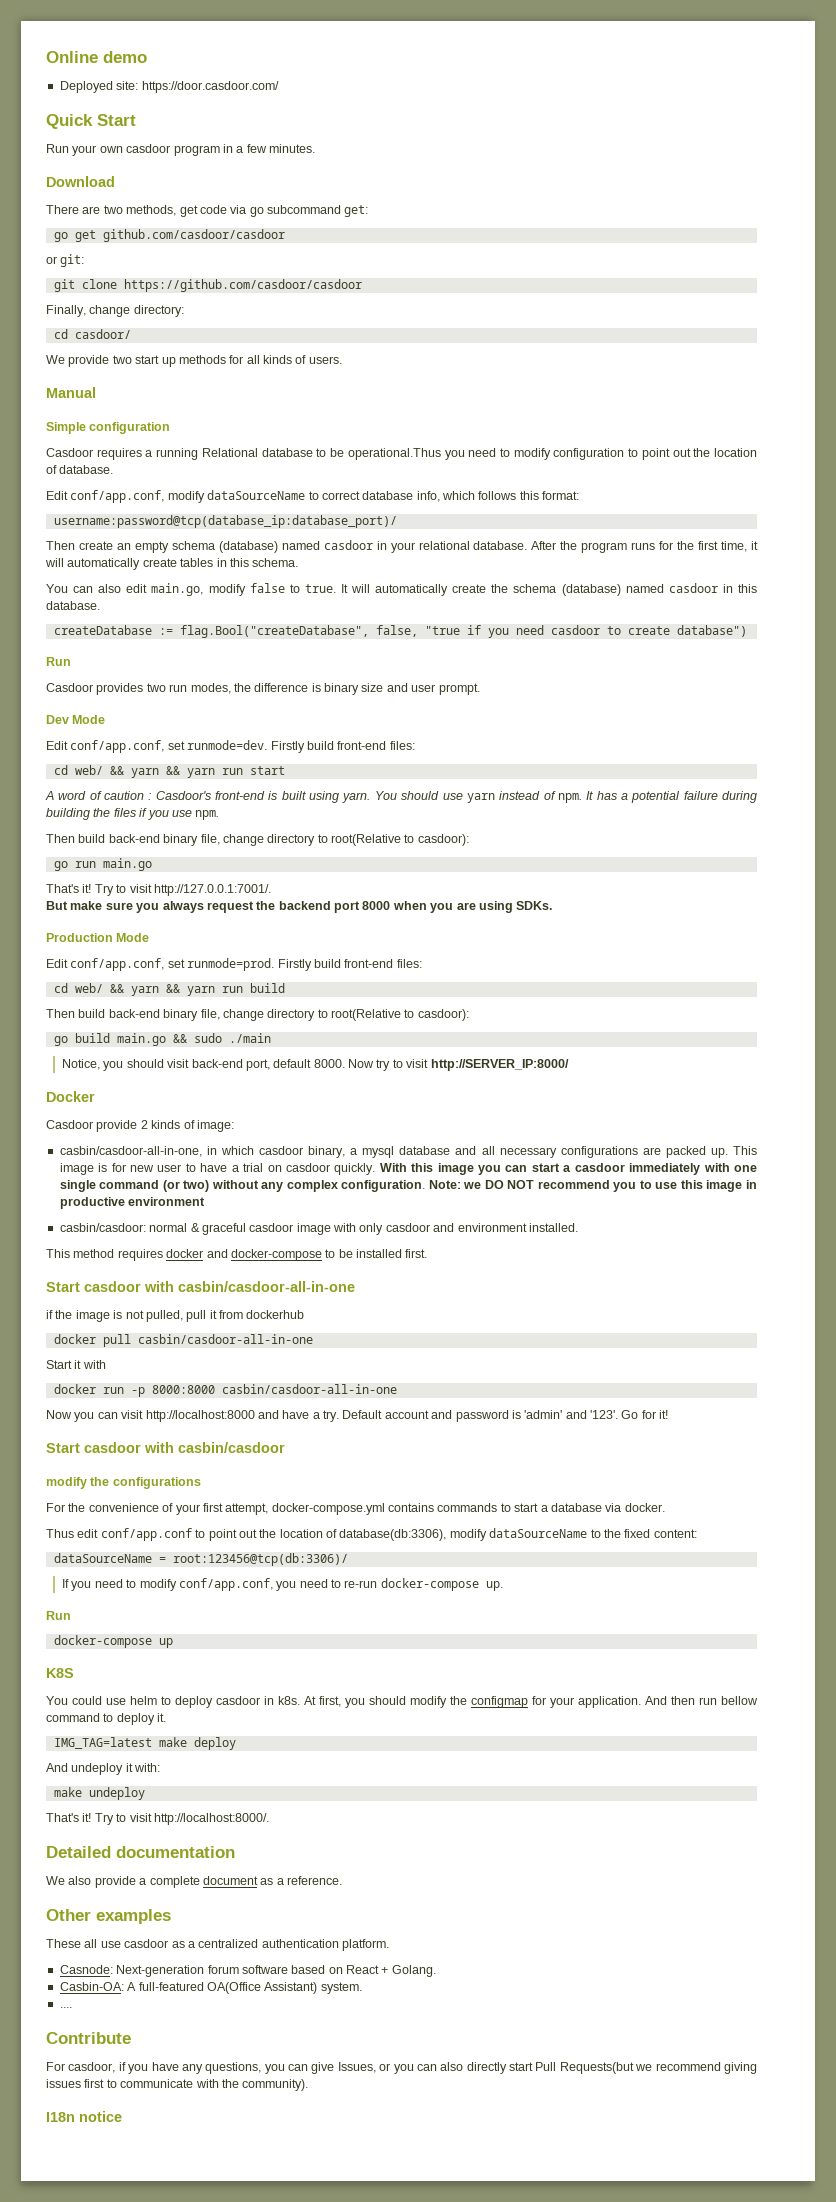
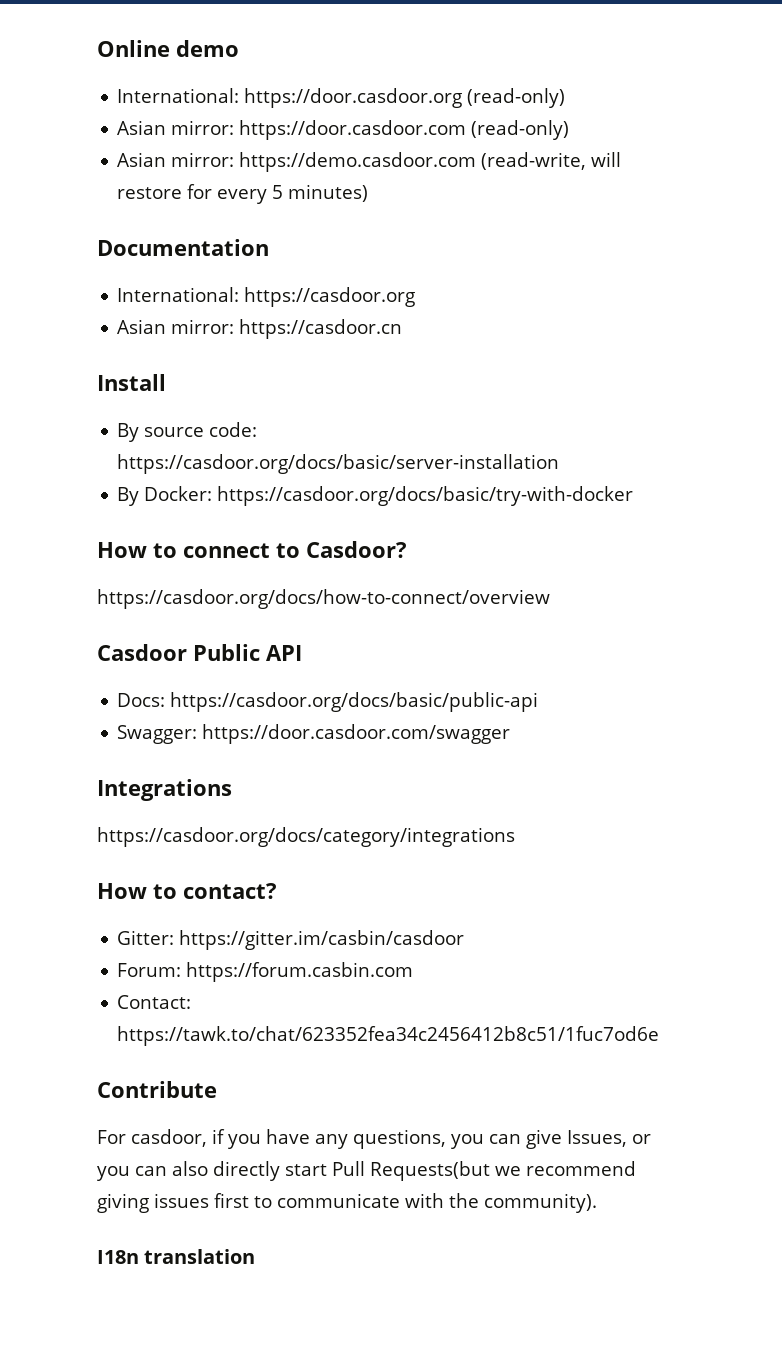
- Deployed site: https://door.casdoor.com/
- Quick Start
- Run your own casdoor program in a few minutes.
- Download
- There are two methods, get code via go subcommand get:
- go get github.com/casdoor/casdoor
- or git:
- git clone https://github.com/casdoor/casdoor
- Finally, change directory:
- cd casdoor/
- We provide two start up methods for all kinds of users.
- Manual
- Simple configuration
- Casdoor requires a running Relational database to be operational.Thus you need to modify configuration to point out the location of database.
- Edit conf/app.conf, modify dataSourceName to correct database info, which follows this format:
- username:password@tcp(database_ip:database_port)/
- Then create an empty schema (database) named casdoor in your relational database. After the program runs for the first time, it will automatically create tables in this schema.
- You can also edit main.go, modify false to true. It will automatically create the schema (database) named casdoor in this database.
- createDatabase := flag.Bool("createDatabase", false, "true if you need casdoor to create database")
- Run
- Casdoor provides two run modes, the difference is binary size and user prompt.
- Dev Mode
- Edit conf/app.conf, set runmode=dev. Firstly build front-end files:
- cd web/ && yarn && yarn run start
- A word of caution : Casdoor's front-end is built using yarn. You should use yarn instead of npm. It has a potential failure during building the files if you use npm.
- Then build back-end binary file, change directory to root(Relative to casdoor):
- go run main.go
- That's it! Try to visit http://127.0.0.1:7001/.
- But make sure you always request the backend port 8000 when you are using SDKs.
- Production Mode
- Edit conf/app.conf, set runmode=prod. Firstly build front-end files:
- cd web/ && yarn && yarn run build
- Then build back-end binary file, change directory to root(Relative to casdoor):
- go build main.go && sudo ./main
- Notice, you should visit back-end port, default 8000. Now try to visit http://SERVER_IP:8000/
- Docker
- Casdoor provide 2 kinds of image:
- casbin/casdoor-all-in-one, in which casdoor binary, a mysql database and all necessary configurations are packed up. This image is for new user to have a trial on casdoor quickly. With this image you can start a casdoor immediately with one single command (or two) without any complex configuration. Note: we DO NOT recommend you to use this image in productive environment
- casbin/casdoor: normal & graceful casdoor image with only casdoor and environment installed.
- This method requires docker and docker-compose to be installed first.
- Start casdoor with casbin/casdoor-all-in-one
- if the image is not pulled, pull it from dockerhub
- docker pull casbin/casdoor-all-in-one
- Start it with
- docker run -p 8000:8000 casbin/casdoor-all-in-one
- Now you can visit http://localhost:8000 and have a try. Default account and password is 'admin' and '123'. Go for it!
- Start casdoor with casbin/casdoor
- modify the configurations
- For the convenience of your first attempt, docker-compose.yml contains commands to start a database via docker.
- Thus edit conf/app.conf to point out the location of database(db:3306), modify dataSourceName to the fixed content:
- dataSourceName = root:123456@tcp(db:3306)/
- If you need to modify conf/app.conf, you need to re-run docker-compose up.
- Run
- docker-compose up
- K8S
- You could use helm to deploy casdoor in k8s. At first, you should modify the configmap for your application. And then run bellow command to deploy it.
- IMG_TAG=latest make deploy
- And undeploy it with:
- make undeploy
- That's it! Try to visit http://localhost:8000/.
- Detailed documentation
- We also provide a complete document as a reference.
- Other examples
- These all use casdoor as a centralized authentication platform.
- Casnode: Next-generation forum software based on React + Golang.
- Casbin-OA: A full-featured OA(Office Assistant) system.
- ....
+ International: https://door.casdoor.org (read-only)
+ Asian mirror: https://door.casdoor.com (read-only)
+ Asian mirror: https://demo.casdoor.com (read-write, will restore for every 5 minutes)
+ Documentation
+ International: https://casdoor.org
+ Asian mirror: https://casdoor.cn
+ Install
+ By source code: https://casdoor.org/docs/basic/server-installation
+ By Docker: https://casdoor.org/docs/basic/try-with-docker
+ How to connect to Casdoor?
+ https://casdoor.org/docs/how-to-connect/overview
+ Casdoor Public API
+ Docs: https://casdoor.org/docs/basic/public-api
+ Swagger: https://door.casdoor.com/swagger
+ Integrations
+ https://casdoor.org/docs/category/integrations
+ How to contact?
+ Gitter: https://gitter.im/casbin/casdoor
+ Forum: https://forum.casbin.com
+ Contact: https://tawk.to/chat/623352fea34c2456412b8c51/1fuc7od6e
- I18n notice
+ I18n translation

